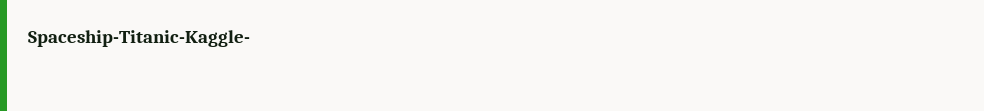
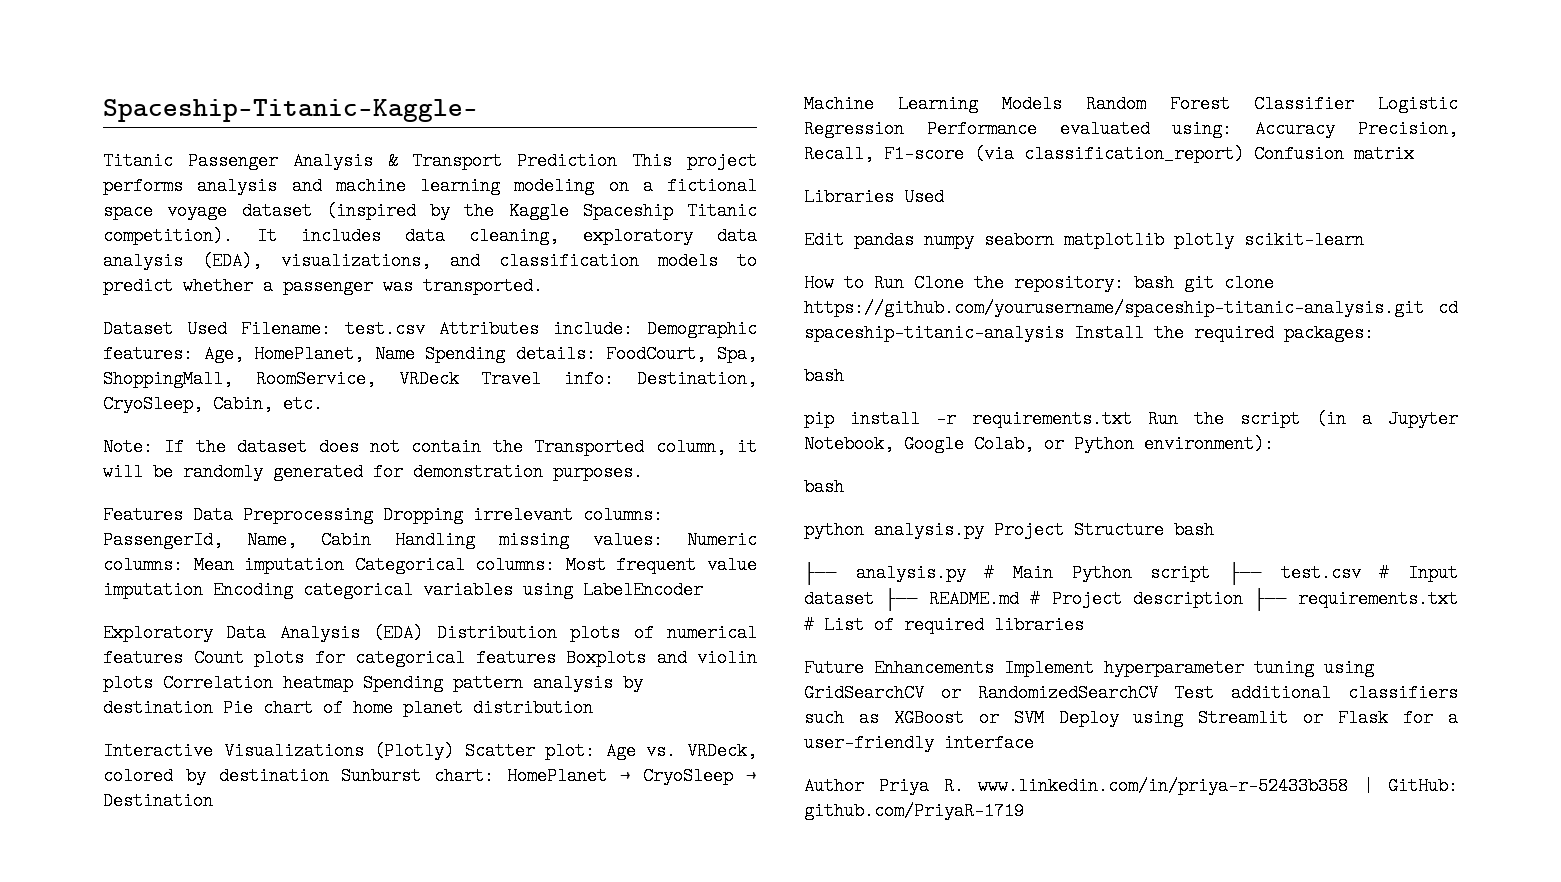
+ Titanic Passenger Analysis & Transport Prediction This project performs analysis and machine learning modeling on a fictional space voyage dataset (inspired by the Kaggle Spaceship Titanic competition). It includes data cleaning, exploratory data analysis (EDA), visualizations, and classification models to predict whether a passenger was transported.
+ Dataset Used Filename: test.csv Attributes include: Demographic features: Age, HomePlanet, Name Spending details: FoodCourt, Spa, ShoppingMall, RoomService, VRDeck Travel info: Destination, CryoSleep, Cabin, etc.
+ Note: If the dataset does not contain the Transported column, it will be randomly generated for demonstration purposes.
+ Features Data Preprocessing Dropping irrelevant columns: PassengerId, Name, Cabin Handling missing values: Numeric columns: Mean imputation Categorical columns: Most frequent value imputation Encoding categorical variables using LabelEncoder
+ Exploratory Data Analysis (EDA) Distribution plots of numerical features Count plots for categorical features Boxplots and violin plots Correlation heatmap Spending pattern analysis by destination Pie chart of home planet distribution
+ Interactive Visualizations (Plotly) Scatter plot: Age vs. VRDeck, colored by destination Sunburst chart: HomePlanet → CryoSleep → Destination
+ Machine Learning Models Random Forest Classifier Logistic Regression Performance evaluated using: Accuracy Precision, Recall, F1-score (via classification_report) Confusion matrix
+ Libraries Used
+ Edit pandas numpy seaborn matplotlib plotly scikit-learn
+ How to Run Clone the repository: bash git clone https://github.com/yourusername/spaceship-titanic-analysis.git cd spaceship-titanic-analysis Install the required packages:
+ bash
+ pip install -r requirements.txt Run the script (in a Jupyter Notebook, Google Colab, or Python environment):
+ bash
+ python analysis.py Project Structure bash
+ ├── analysis.py # Main Python script ├── test.csv # Input dataset ├── README.md # Project description ├── requirements.txt # List of required libraries
+ Future Enhancements Implement hyperparameter tuning using GridSearchCV or RandomizedSearchCV Test additional classifiers such as XGBoost or SVM Deploy using Streamlit or Flask for a user-friendly interface
+ Author Priya R. www.linkedin.com/in/priya-r-52433b358 | GitHub: github.com/PriyaR-1719

